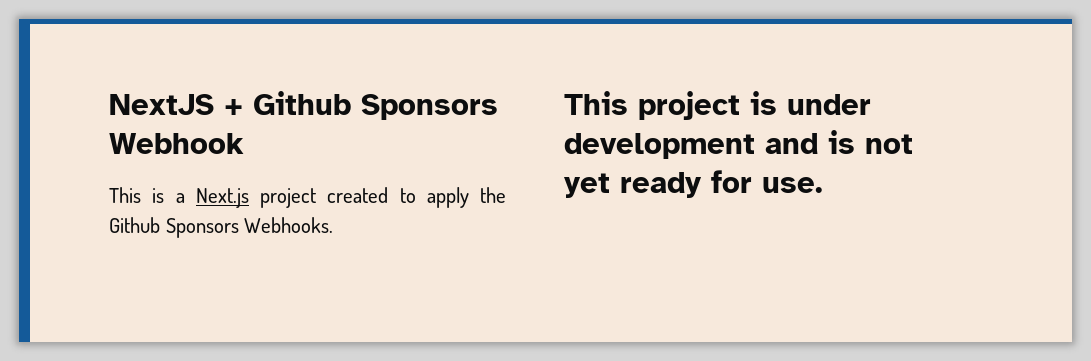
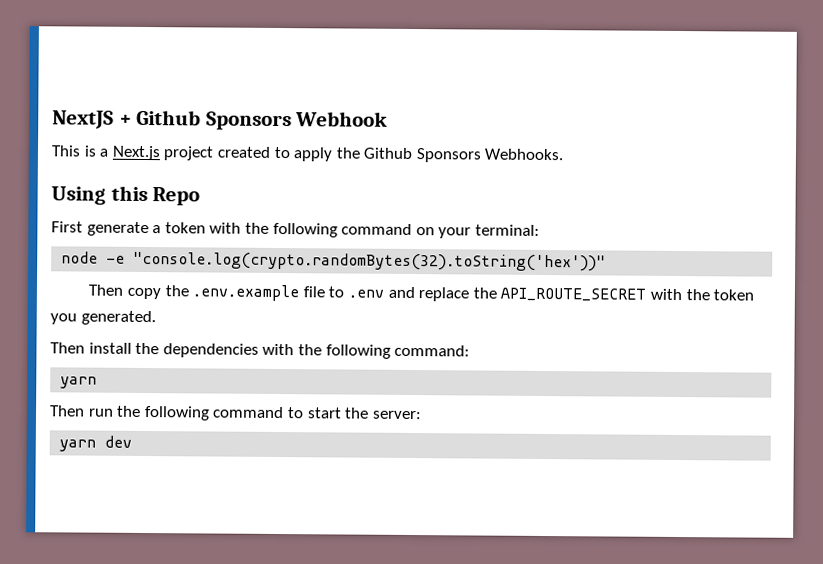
- This project is under development and is not yet ready for use.
+ Using this Repo
+ First generate a token with the following command on your terminal:
+ node -e "console.log(crypto.randomBytes(32).toString('hex'))"
+ Then copy the .env.example file to .env and replace the API_ROUTE_SECRET with the token you generated.
+ Then install the dependencies with the following command:
+ yarn
+ Then run the following command to start the server:
+ yarn dev

